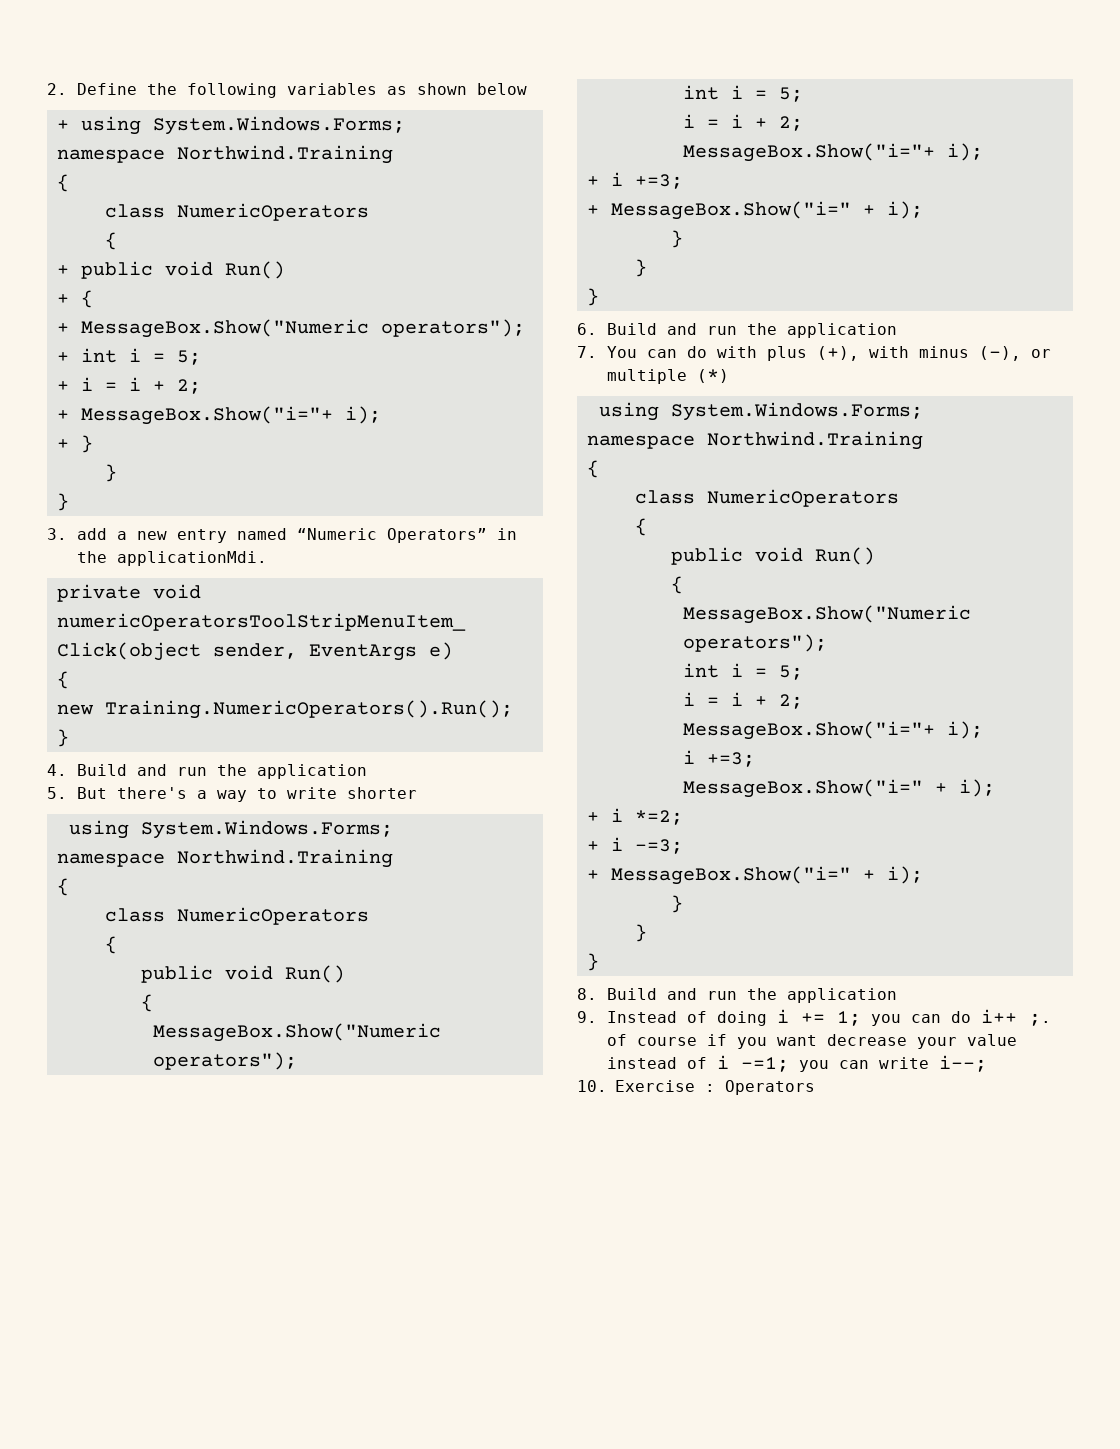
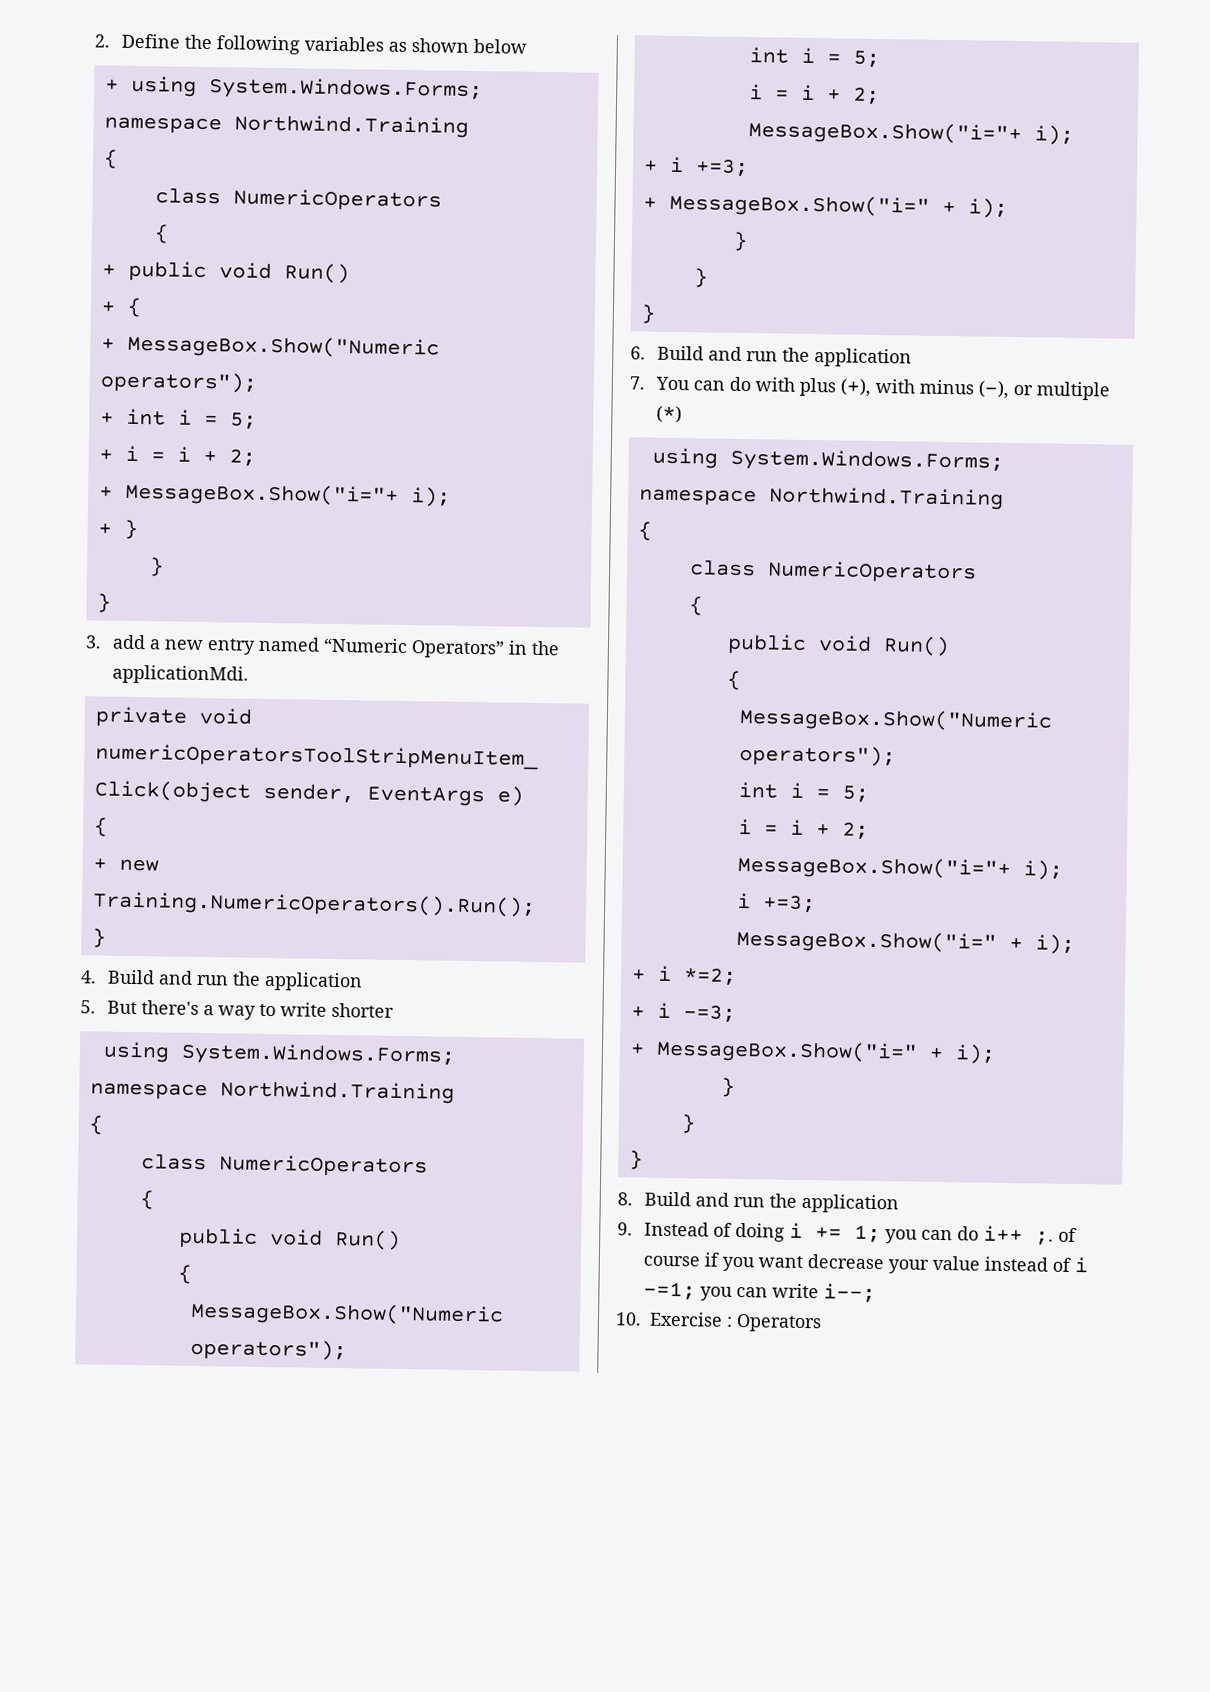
- new Training.NumericOperators().Run();
+ + new Training.NumericOperators().Run();

